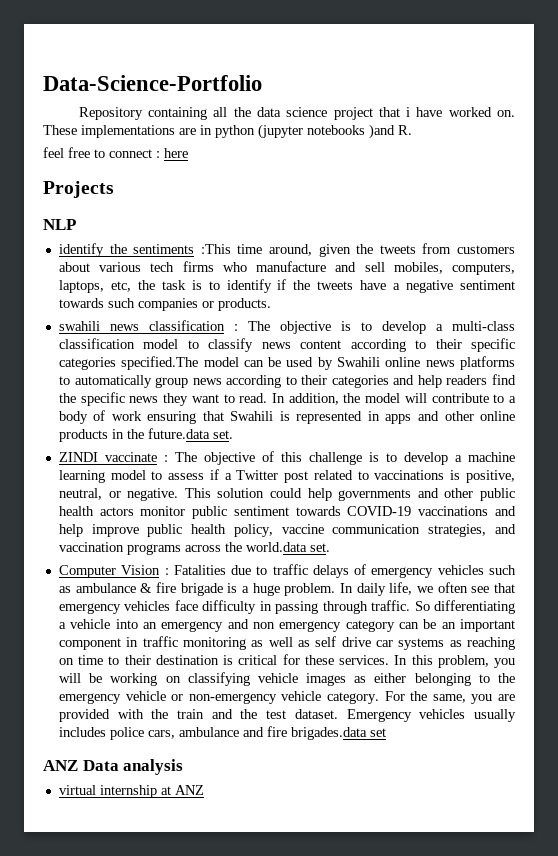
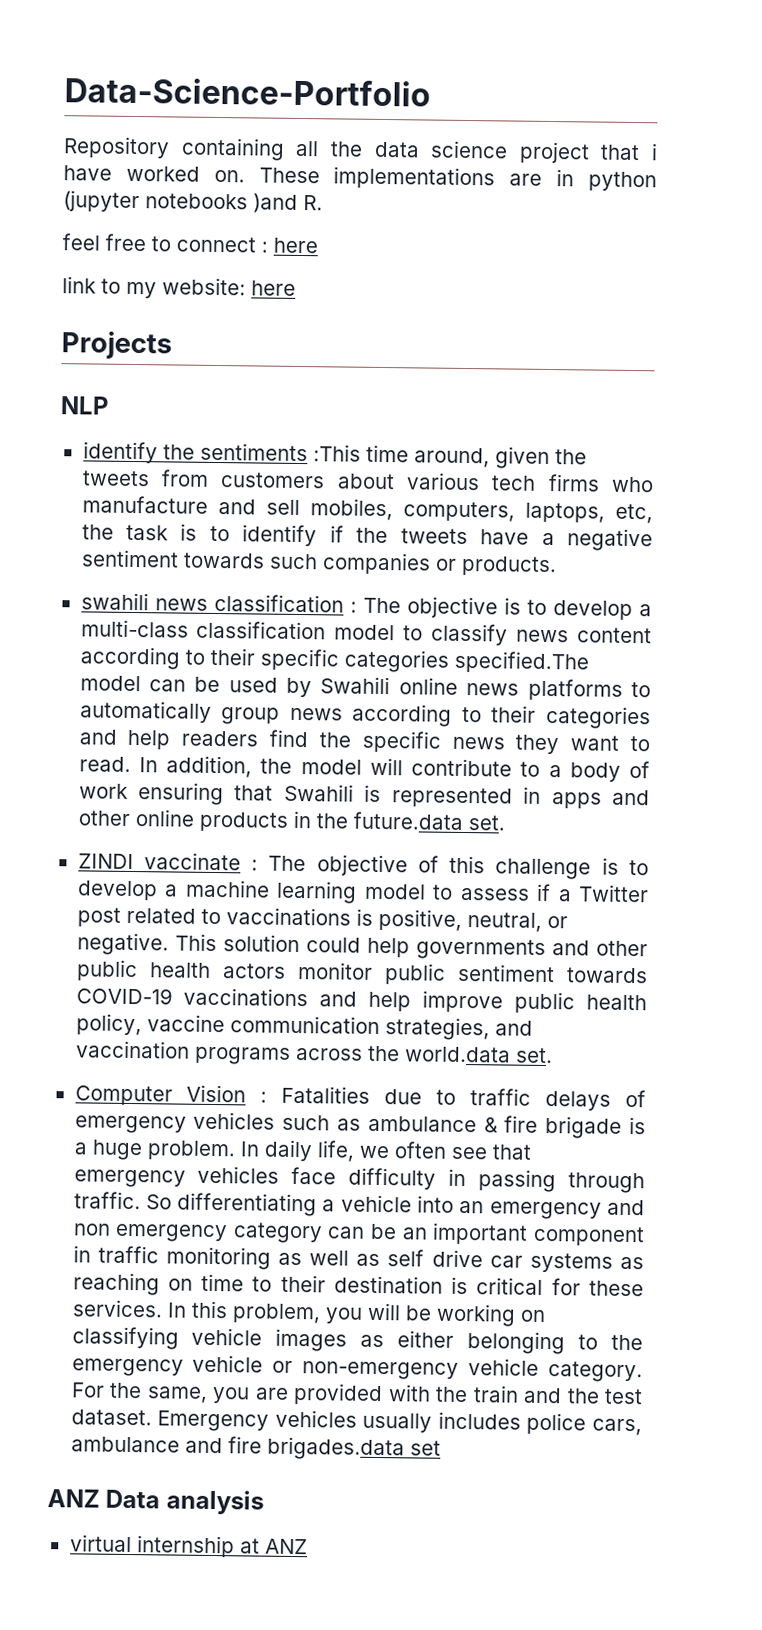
+ link to my website: here

